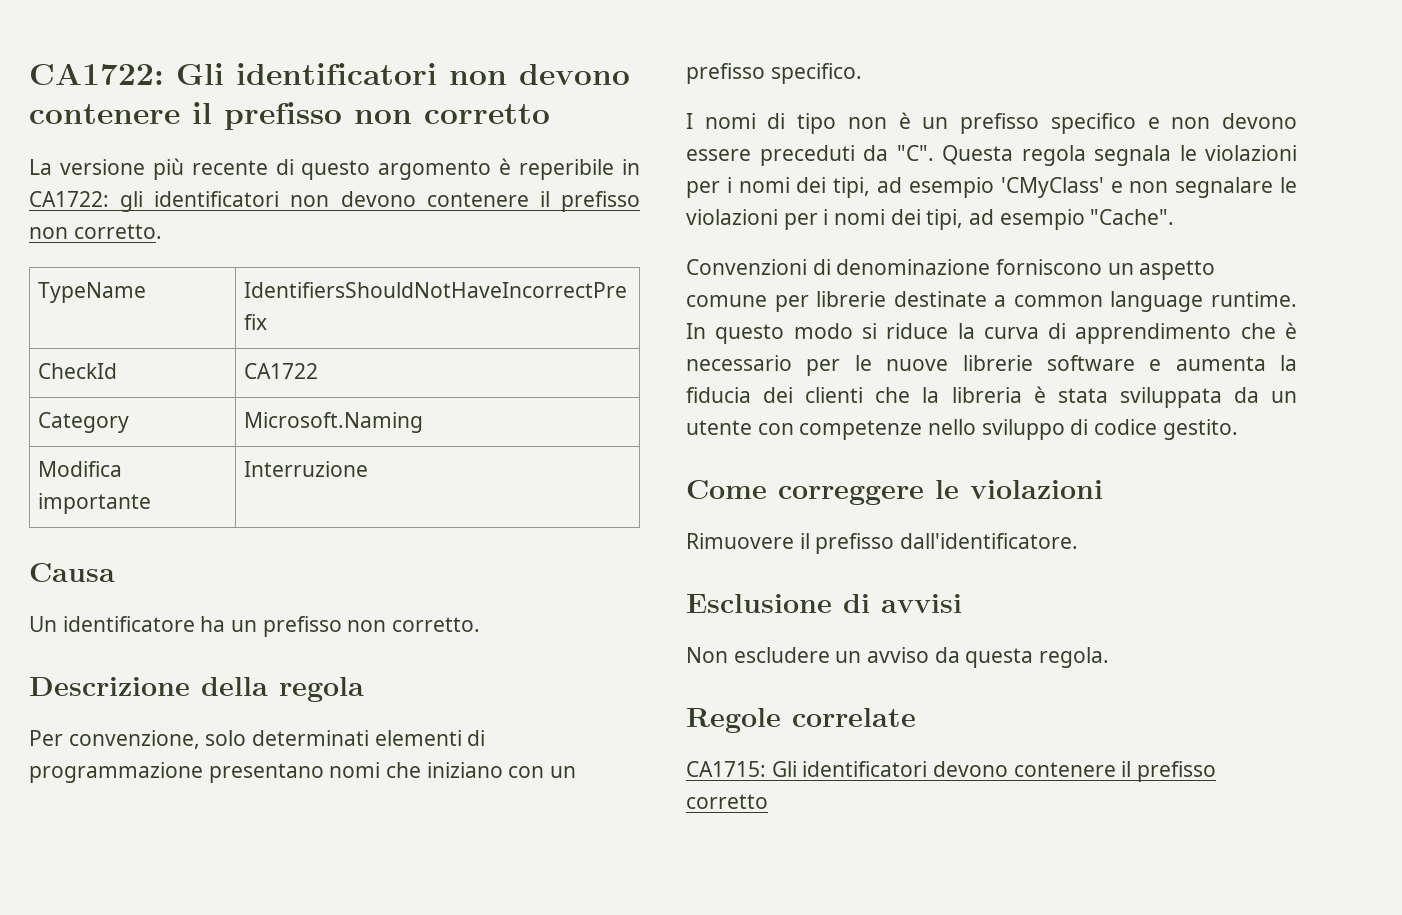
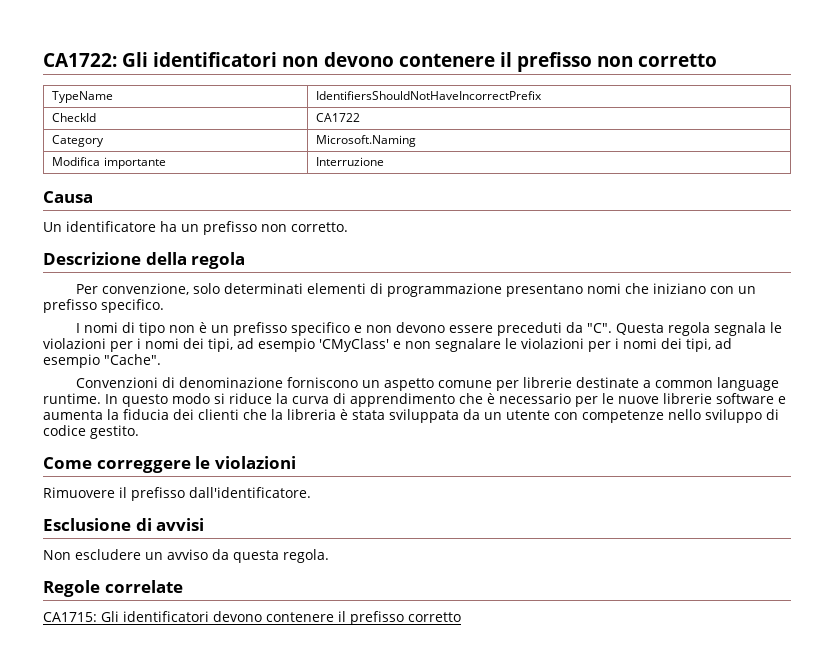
- La versione più recente di questo argomento è reperibile in CA1722: gli identificatori non devono contenere il prefisso non corretto.

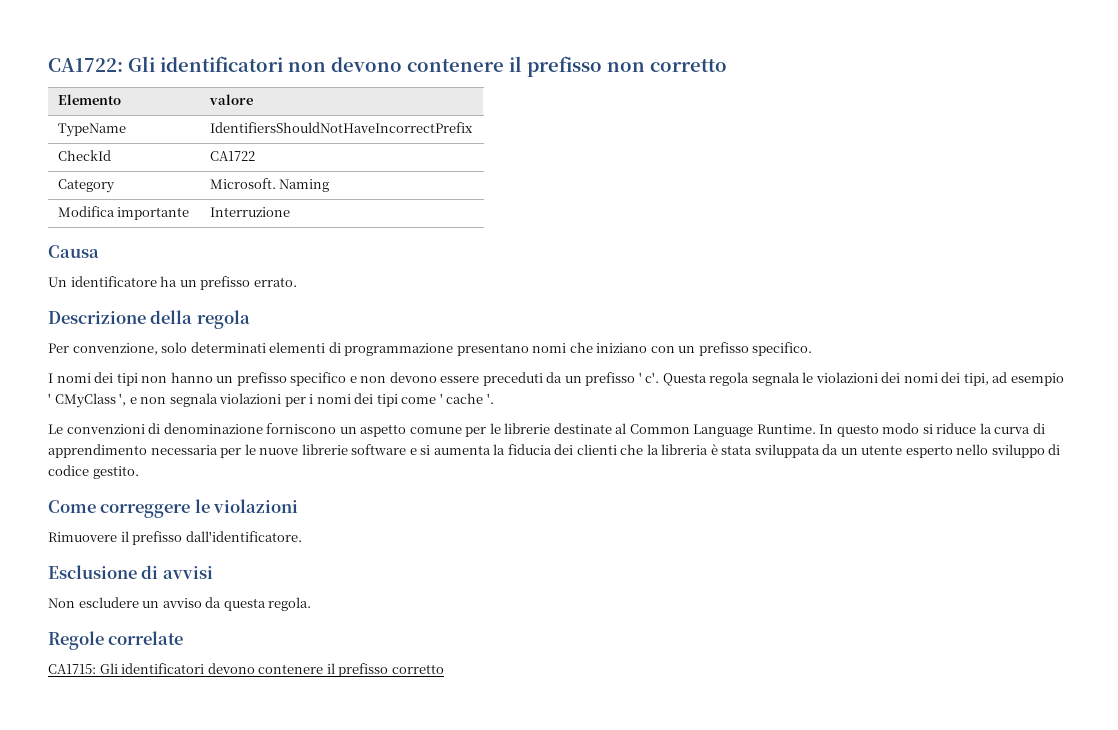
+ Elemento | valore
- Category | Microsoft.Naming
+ Category | Microsoft. Naming
- Un identificatore ha un prefisso non corretto.
+ Un identificatore ha un prefisso errato.
- I nomi di tipo non è un prefisso specifico e non devono essere preceduti da "C". Questa regola segnala le violazioni per i nomi dei tipi, ad esempio 'CMyClass' e non segnalare le violazioni per i nomi dei tipi, ad esempio "Cache".
- Convenzioni di denominazione forniscono un aspetto comune per librerie destinate a common language runtime.
+ I nomi dei tipi non hanno un prefisso specifico e non devono essere preceduti da un prefisso ' c'. Questa regola segnala le violazioni dei nomi dei tipi, ad esempio ' CMyClass ', e non segnala violazioni per i nomi dei tipi come ' cache '.
+ Le convenzioni di denominazione forniscono un aspetto comune per le librerie destinate al Common Language Runtime.
- In questo modo si riduce la curva di apprendimento che è necessario per le nuove librerie software e aumenta la fiducia dei clienti che la libreria è stata sviluppata da un utente con competenze nello sviluppo di codice gestito.
+ In questo modo si riduce la curva di apprendimento necessaria per le nuove librerie software e si aumenta la fiducia dei clienti che la libreria è stata sviluppata da un utente esperto nello sviluppo di codice gestito.

